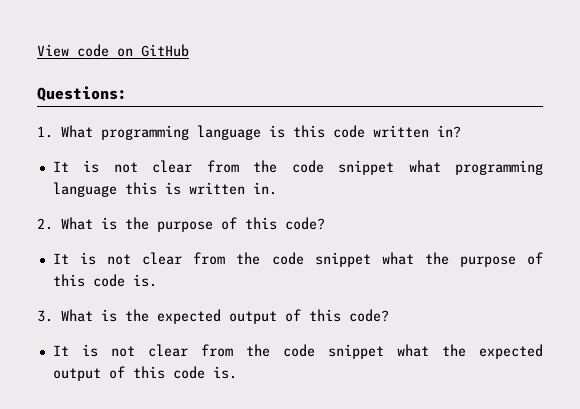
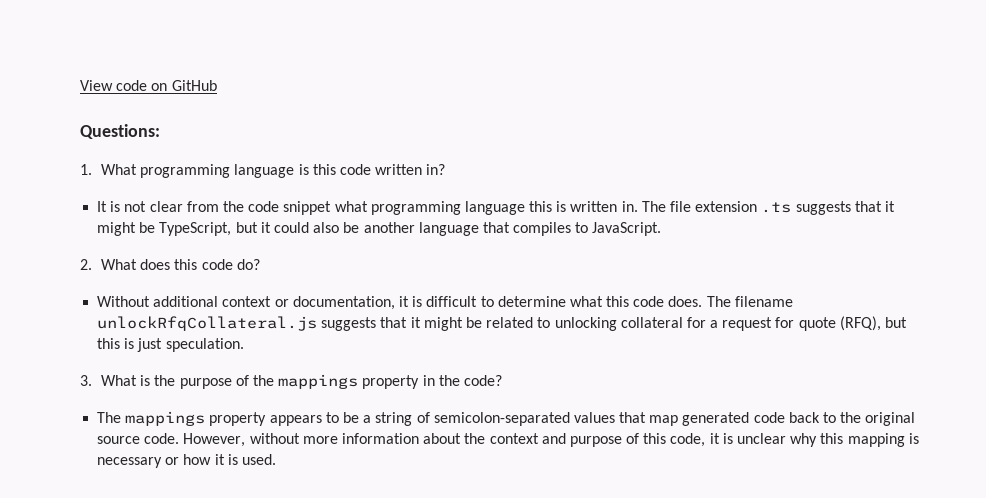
- It is not clear from the code snippet what programming language this is written in.
- 2. What is the purpose of this code?
- It is not clear from the code snippet what the purpose of this code is.
- 3. What is the expected output of this code?
- It is not clear from the code snippet what the expected output of this code is.
+ It is not clear from the code snippet what programming language this is written in. The file extension .ts suggests that it might be TypeScript, but it could also be another language that compiles to JavaScript.
+ 2. What does this code do?
+ Without additional context or documentation, it is difficult to determine what this code does. The filename unlockRfqCollateral.js suggests that it might be related to unlocking collateral for a request for quote (RFQ), but this is just speculation.
+ 3. What is the purpose of the mappings property in the code?
+ The mappings property appears to be a string of semicolon-separated values that map generated code back to the original source code. However, without more information about the context and purpose of this code, it is unclear why this mapping is necessary or how it is used.

